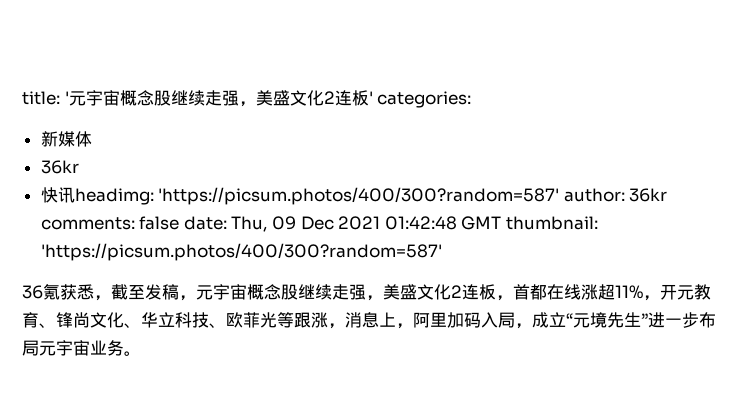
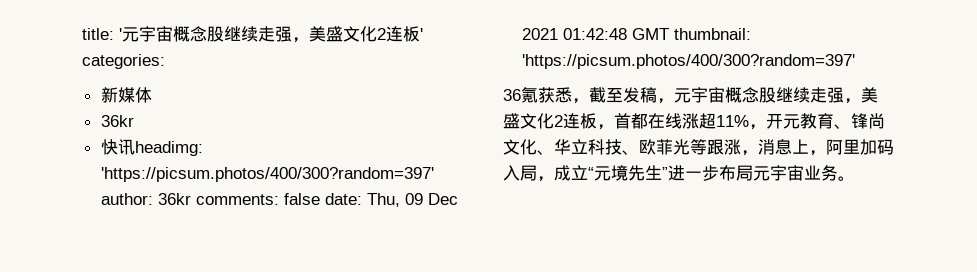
- 快讯headimg: 'https://picsum.photos/400/300?random=587' author: 36kr comments: false date: Thu, 09 Dec 2021 01:42:48 GMT thumbnail: 'https://picsum.photos/400/300?random=587'
+ 快讯headimg: 'https://picsum.photos/400/300?random=397' author: 36kr comments: false date: Thu, 09 Dec 2021 01:42:48 GMT thumbnail: 'https://picsum.photos/400/300?random=397'

